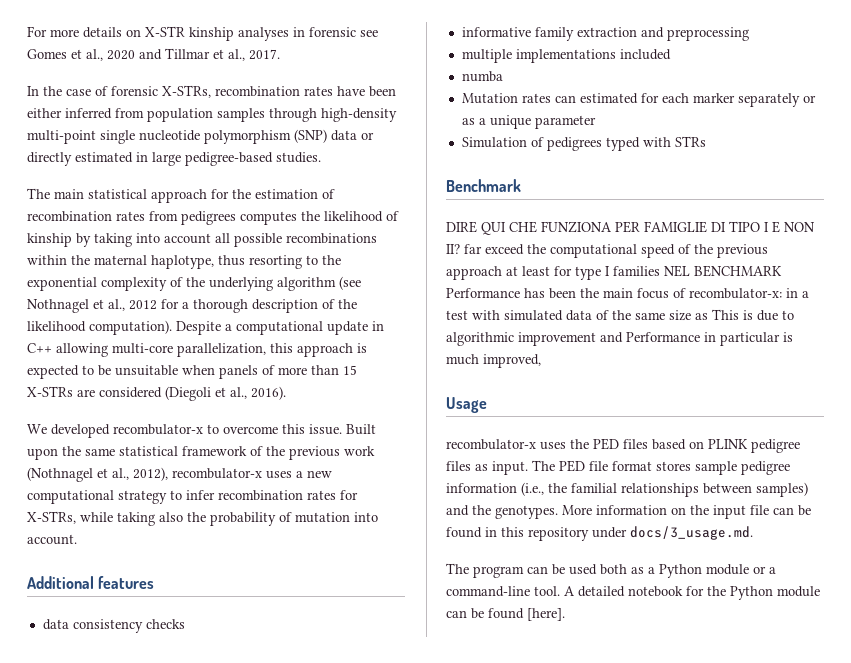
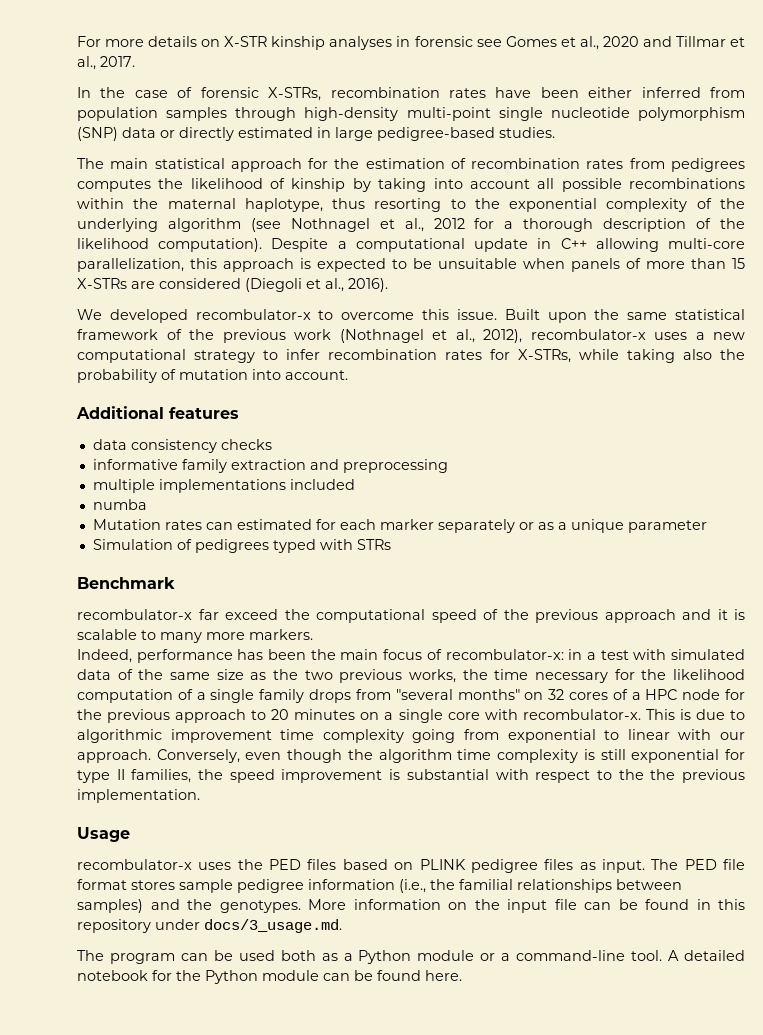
- DIRE QUI CHE FUNZIONA PER FAMIGLIE DI TIPO I E NON II? far exceed the computational speed of the previous approach at least for type I families NEL BENCHMARK Performance has been the main focus of recombulator-x: in a test with simulated data of the same size as This is due to algorithmic improvement and Performance in particular is much improved,
+ recombulator-x far exceed the computational speed of the previous approach and it is scalable to many more markers.
+ Indeed, performance has been the main focus of recombulator-x: in a test with simulated data of the same size as the two previous works, the time necessary for the likelihood computation of a single family drops from "several months" on 32 cores of a HPC node for the previous approach to 20 minutes on a single core with recombulator-x. This is due to algorithmic improvement time complexity going from exponential to linear with our approach. Conversely, even though the algorithm time complexity is still exponential for type II families, the speed improvement is substantial with respect to the the previous implementation.
- A detailed notebook for the Python module can be found [here].
+ A detailed notebook for the Python module can be found here.

